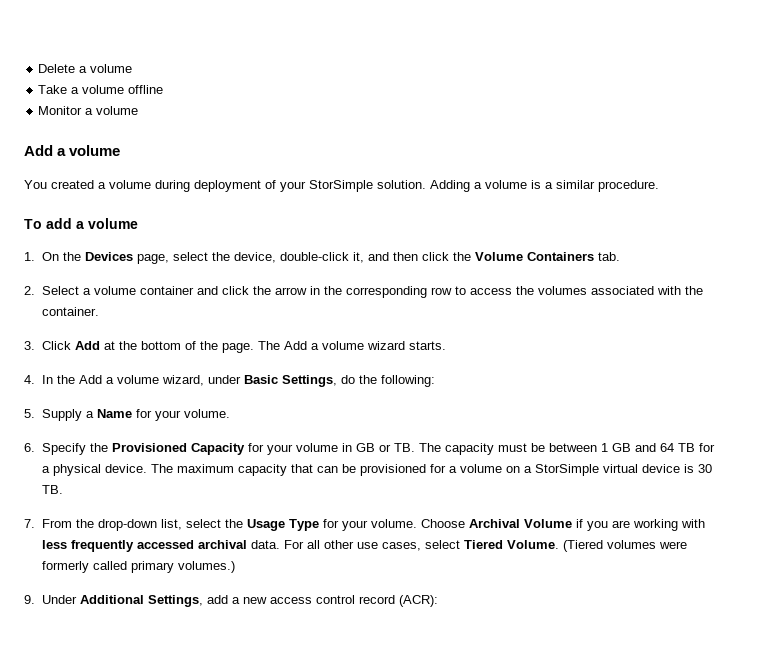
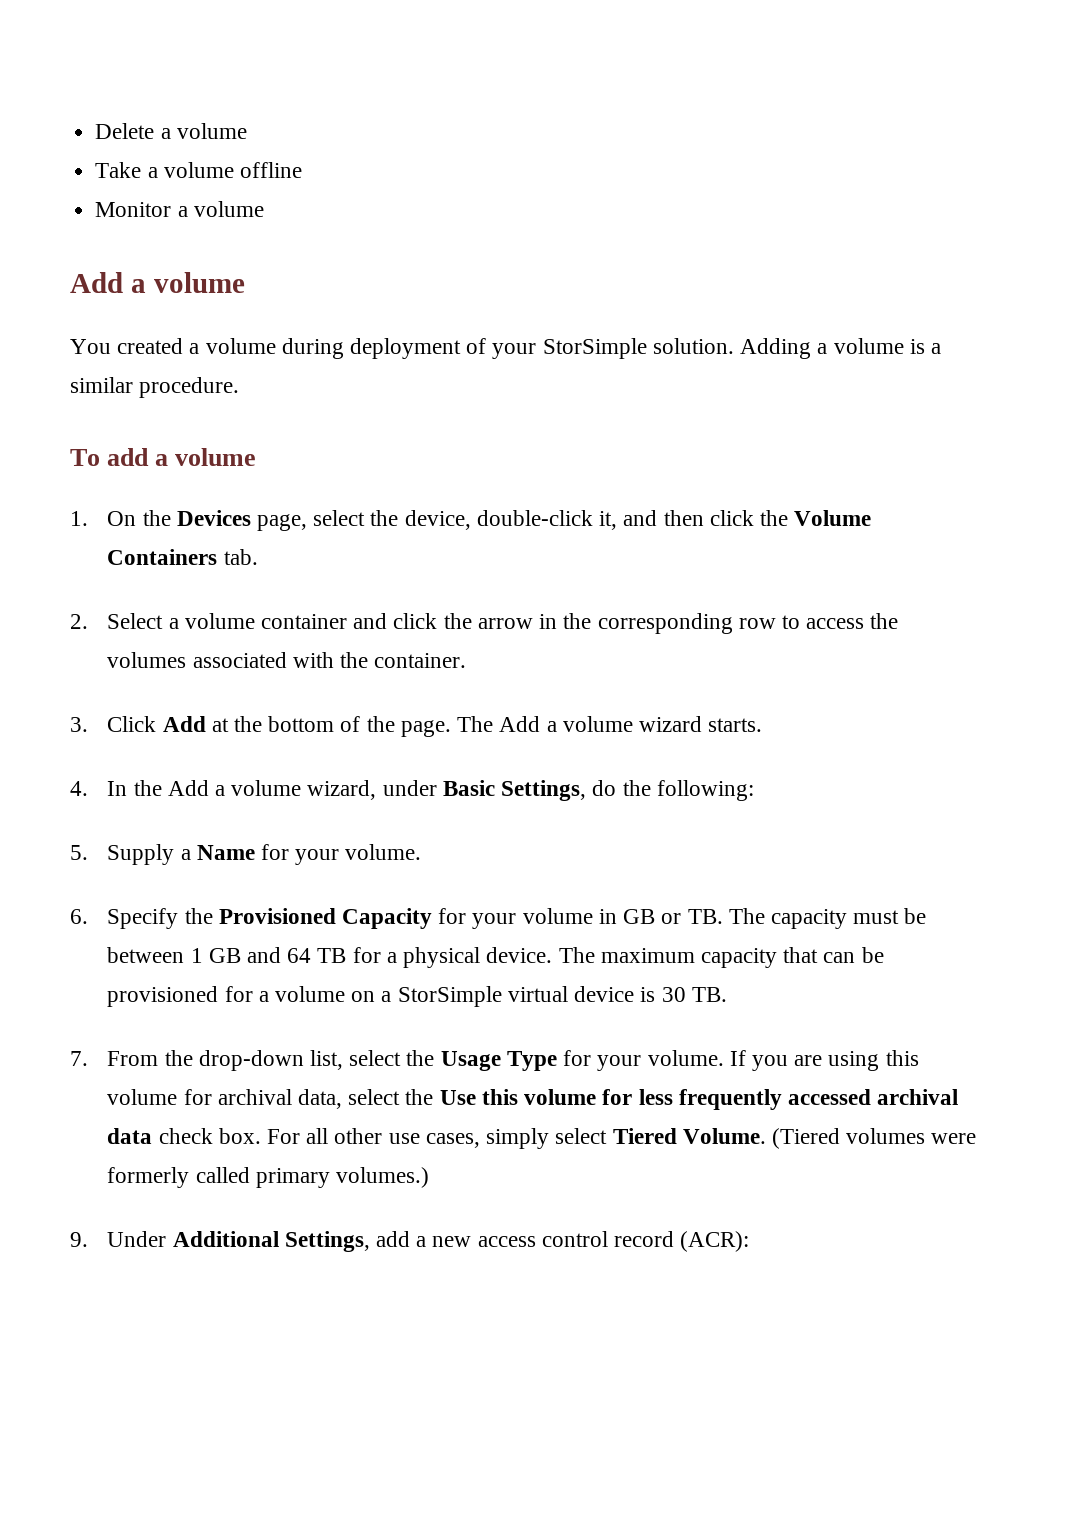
- Choose Archival Volume if you are working with less frequently accessed archival data.
+ If you are using this volume for archival data, select the Use this volume for less frequently accessed archival data check box.
- For all other use cases, select Tiered Volume.
+ For all other use cases, simply select Tiered Volume.

